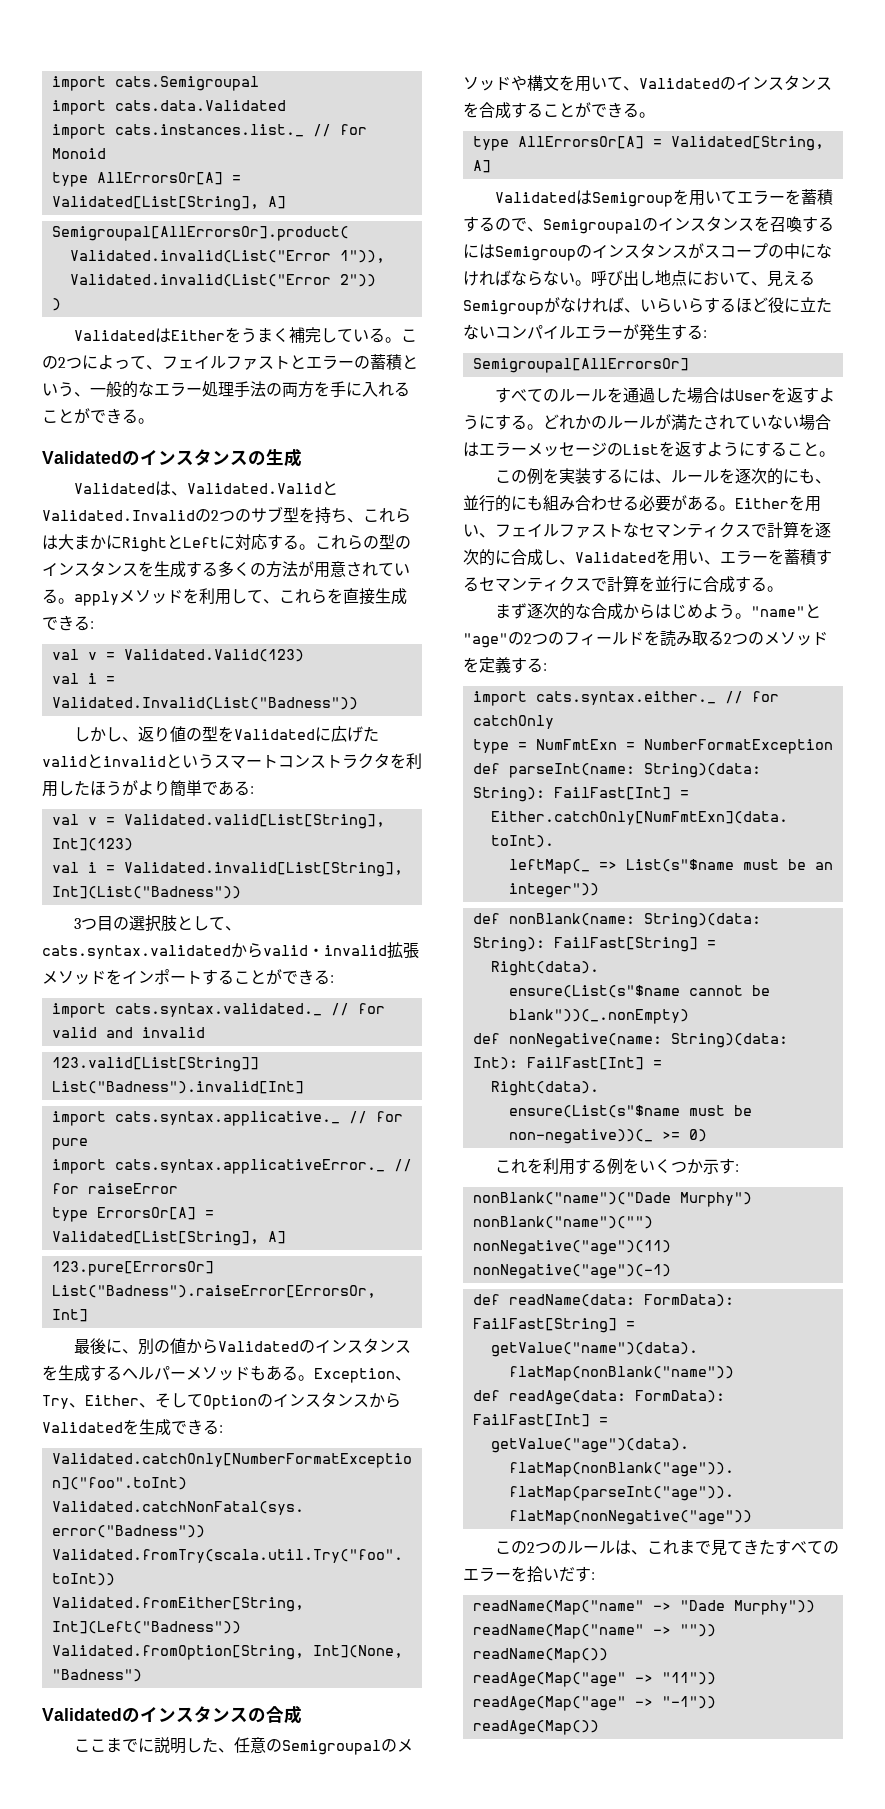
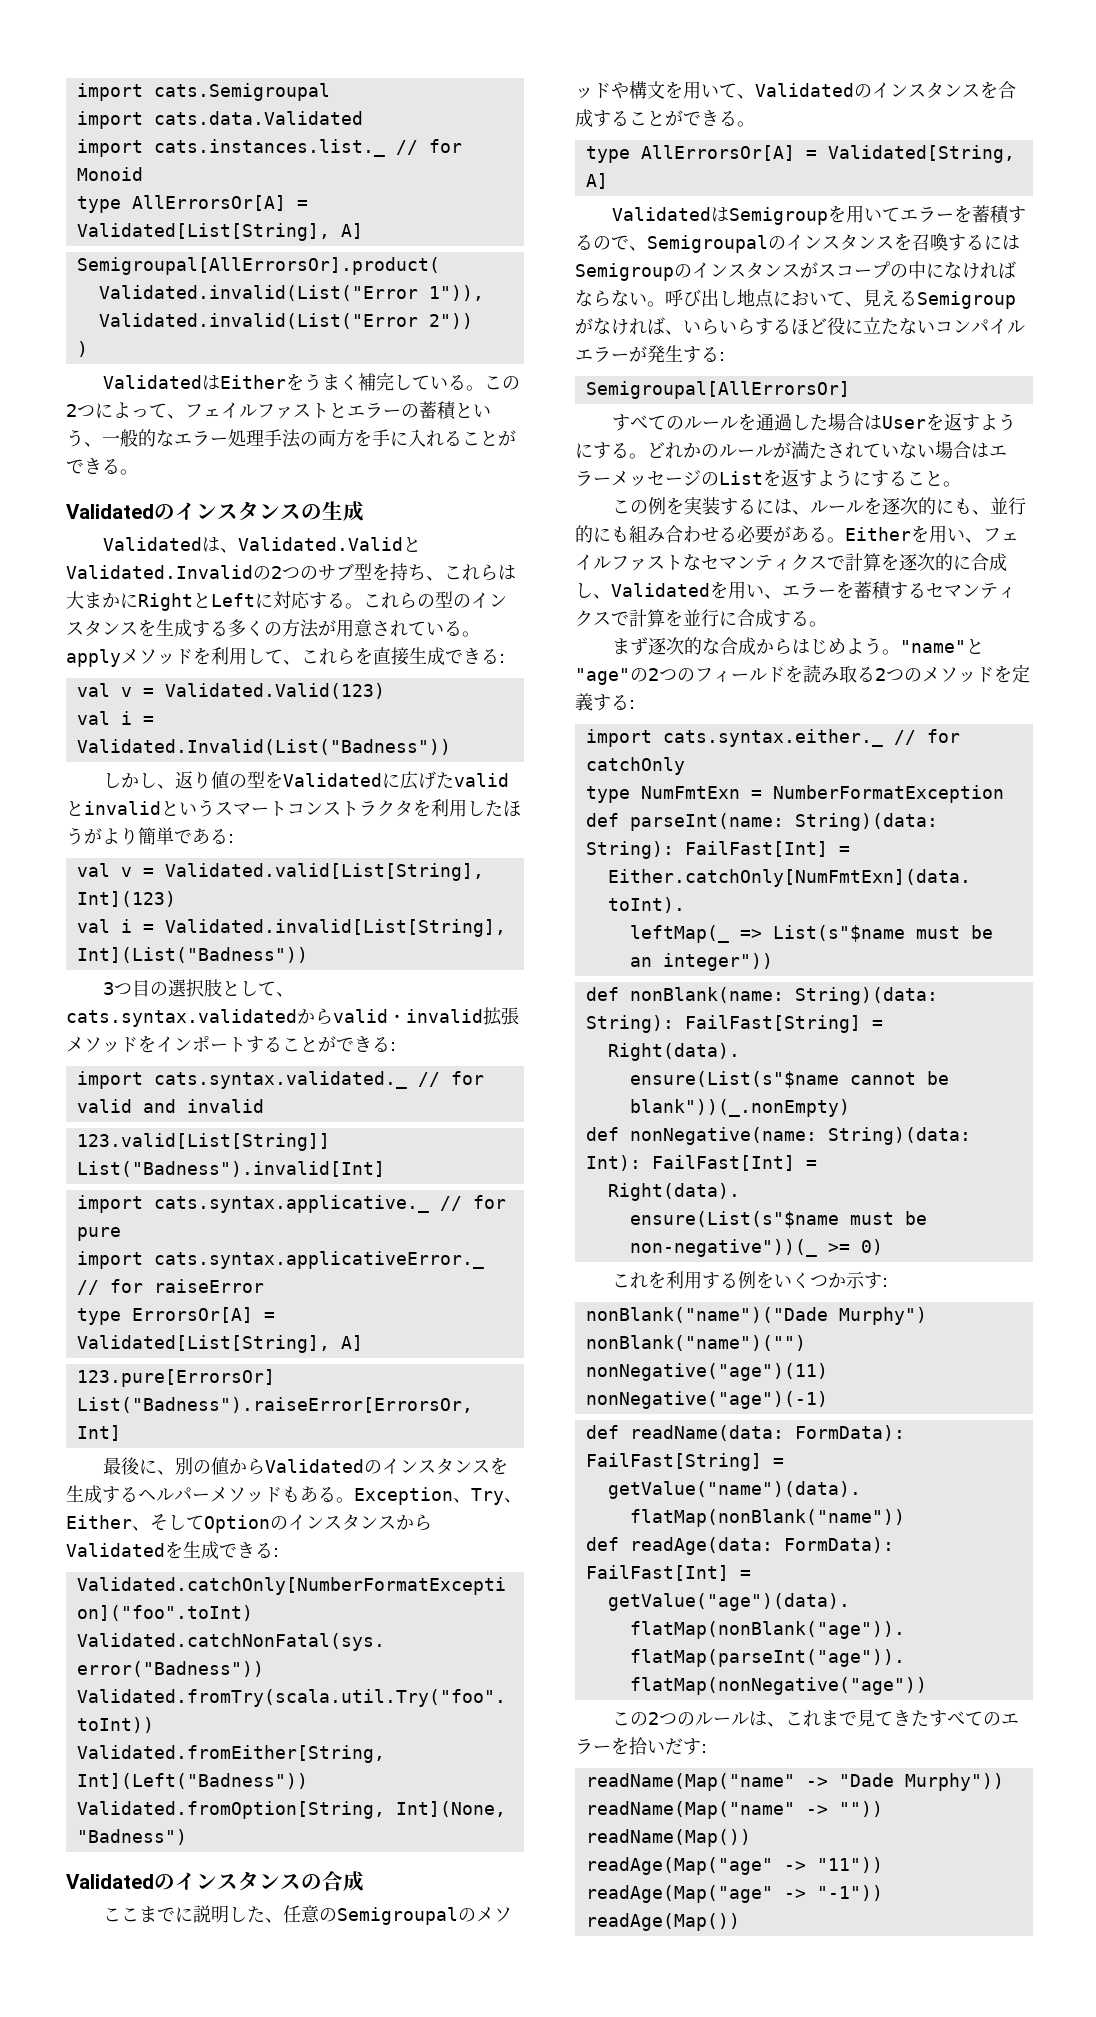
- type = NumFmtExn = NumberFormatException
+ type NumFmtExn = NumberFormatException
- ensure(List(s"$name must be non-negative))(_ >= 0)
+ ensure(List(s"$name must be non-negative"))(_ >= 0)

